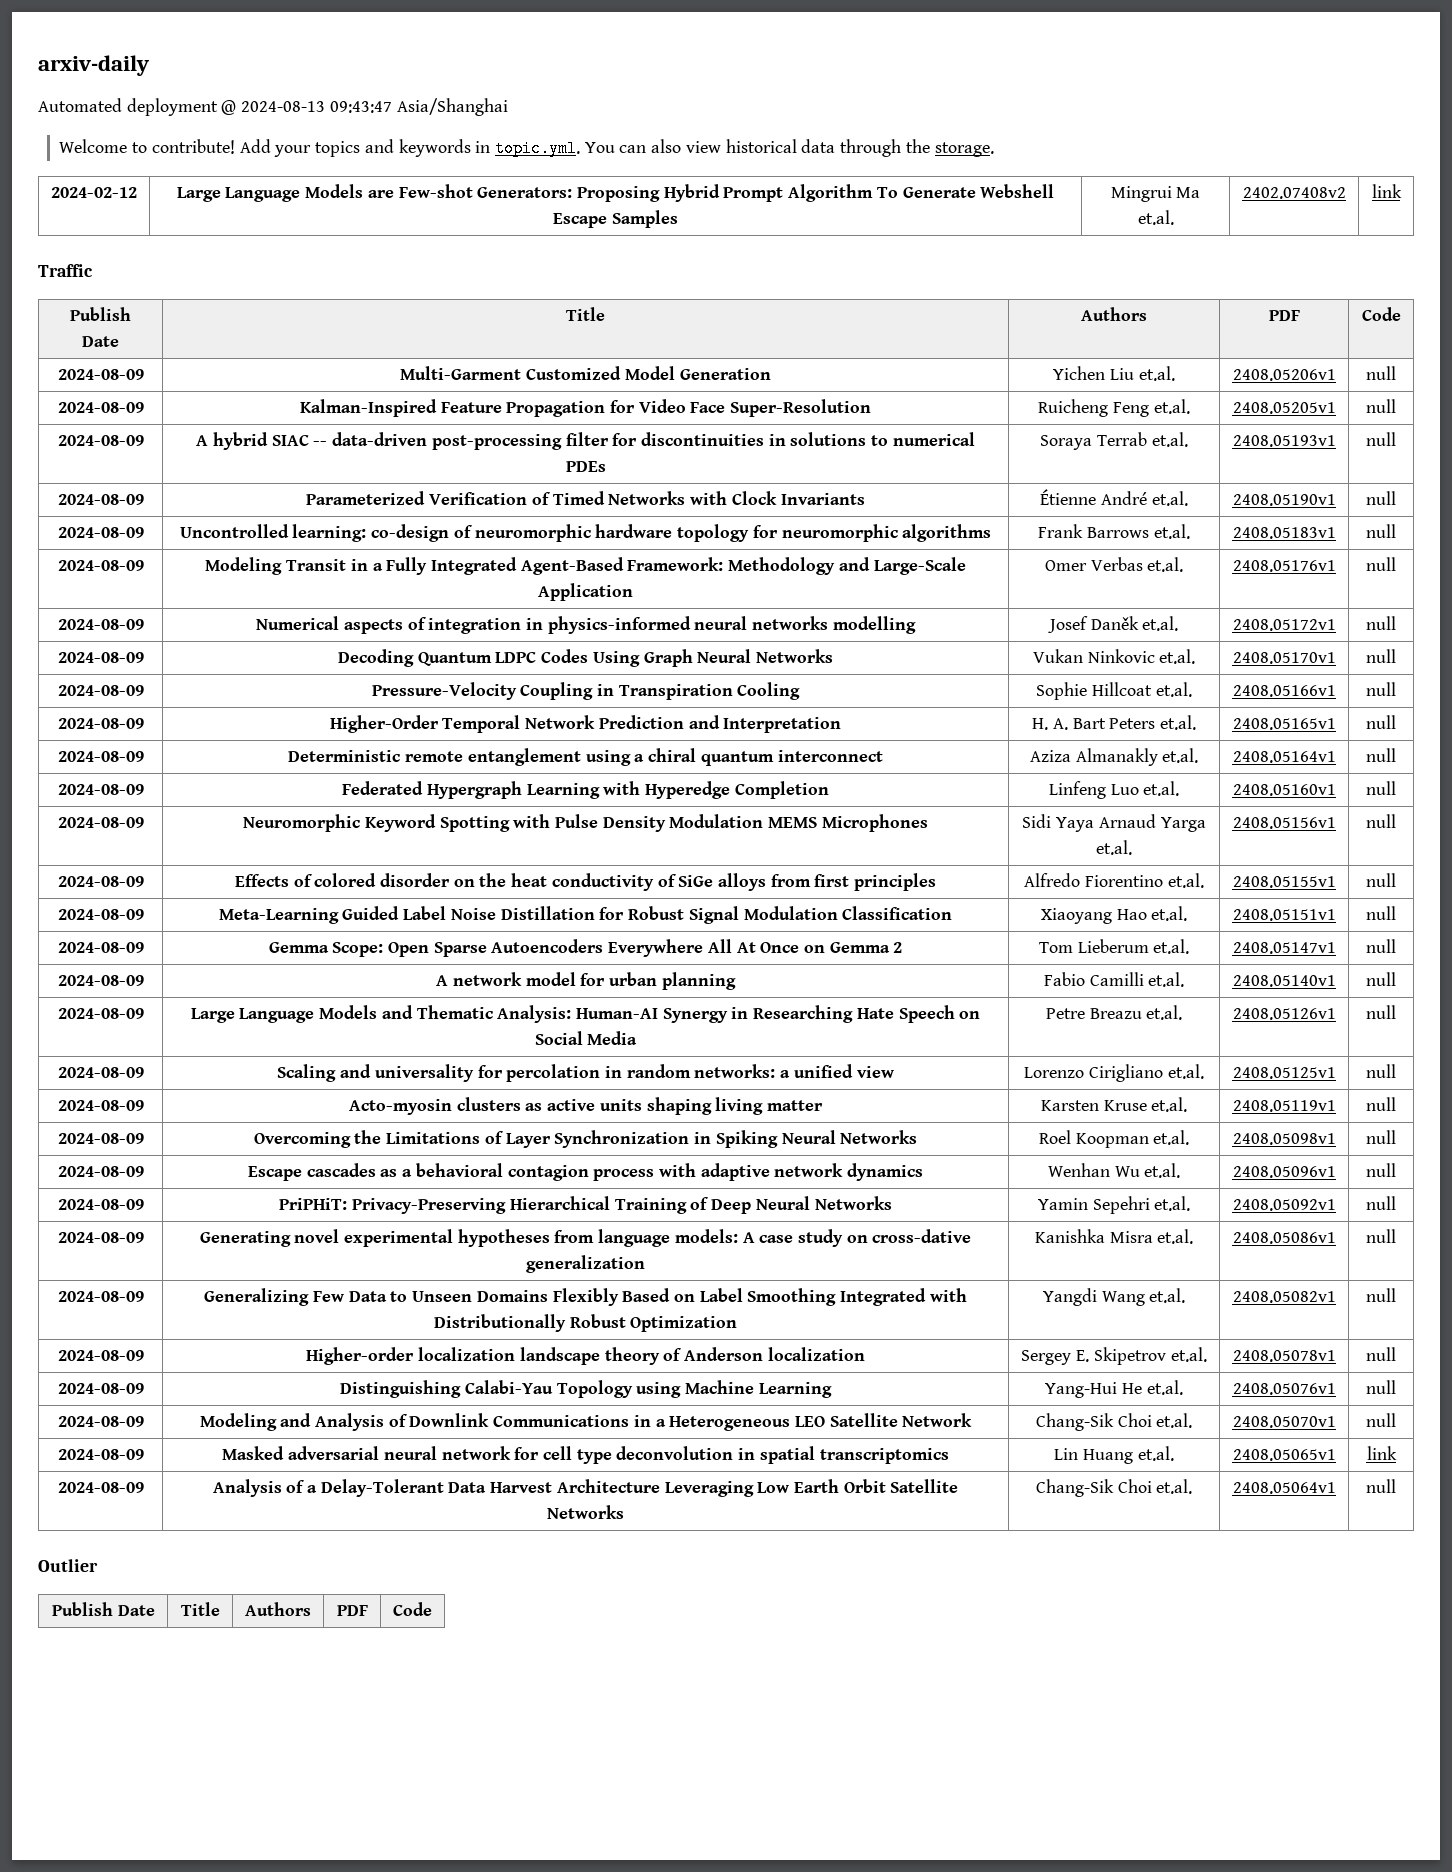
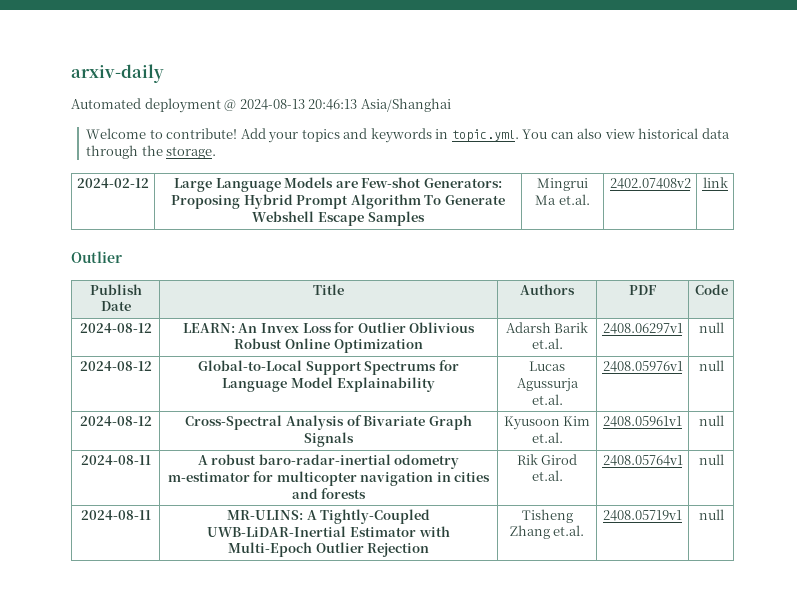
- Automated deployment @ 2024-08-13 09:43:47 Asia/Shanghai
+ Automated deployment @ 2024-08-13 20:46:13 Asia/Shanghai
  2024-02-12 | Large Language Models are Few-shot Generators: Proposing Hybrid Prompt Algorithm To Generate Webshell Escape Samples | Mingrui Ma et.al. | 2402.07408v2 | link
- Traffic
+ Outlier
- 2024-08-09 | Multi-Garment Customized Model Generation | Yichen Liu et.al. | 2408.05206v1 | null
- 2024-08-09 | Kalman-Inspired Feature Propagation for Video Face Super-Resolution | Ruicheng Feng et.al. | 2408.05205v1 | null
- 2024-08-09 | A hybrid SIAC -- data-driven post-processing filter for discontinuities in solutions to numerical PDEs | Soraya Terrab et.al. | 2408.05193v1 | null
- 2024-08-09 | Parameterized Verification of Timed Networks with Clock Invariants | Étienne André et.al. | 2408.05190v1 | null
- 2024-08-09 | Uncontrolled learning: co-design of neuromorphic hardware topology for neuromorphic algorithms | Frank Barrows et.al. | 2408.05183v1 | null
- 2024-08-09 | Modeling Transit in a Fully Integrated Agent-Based Framework: Methodology and Large-Scale Application | Omer Verbas et.al. | 2408.05176v1 | null
- 2024-08-09 | Numerical aspects of integration in physics-informed neural networks modelling | Josef Daněk et.al. | 2408.05172v1 | null
- 2024-08-09 | Decoding Quantum LDPC Codes Using Graph Neural Networks | Vukan Ninkovic et.al. | 2408.05170v1 | null
- 2024-08-09 | Pressure-Velocity Coupling in Transpiration Cooling | Sophie Hillcoat et.al. | 2408.05166v1 | null
- 2024-08-09 | Higher-Order Temporal Network Prediction and Interpretation | H. A. Bart Peters et.al. | 2408.05165v1 | null
- 2024-08-09 | Deterministic remote entanglement using a chiral quantum interconnect | Aziza Almanakly et.al. | 2408.05164v1 | null
- 2024-08-09 | Federated Hypergraph Learning with Hyperedge Completion | Linfeng Luo et.al. | 2408.05160v1 | null
- 2024-08-09 | Neuromorphic Keyword Spotting with Pulse Density Modulation MEMS Microphones | Sidi Yaya Arnaud Yarga et.al. | 2408.05156v1 | null
- 2024-08-09 | Effects of colored disorder on the heat conductivity of SiGe alloys from first principles | Alfredo Fiorentino et.al. | 2408.05155v1 | null
- 2024-08-09 | Meta-Learning Guided Label Noise Distillation for Robust Signal Modulation Classification | Xiaoyang Hao et.al. | 2408.05151v1 | null
- 2024-08-09 | Gemma Scope: Open Sparse Autoencoders Everywhere All At Once on Gemma 2 | Tom Lieberum et.al. | 2408.05147v1 | null
- 2024-08-09 | A network model for urban planning | Fabio Camilli et.al. | 2408.05140v1 | null
- 2024-08-09 | Large Language Models and Thematic Analysis: Human-AI Synergy in Researching Hate Speech on Social Media | Petre Breazu et.al. | 2408.05126v1 | null
- 2024-08-09 | Scaling and universality for percolation in random networks: a unified view | Lorenzo Cirigliano et.al. | 2408.05125v1 | null
- 2024-08-09 | Acto-myosin clusters as active units shaping living matter | Karsten Kruse et.al. | 2408.05119v1 | null
- 2024-08-09 | Overcoming the Limitations of Layer Synchronization in Spiking Neural Networks | Roel Koopman et.al. | 2408.05098v1 | null
- 2024-08-09 | Escape cascades as a behavioral contagion process with adaptive network dynamics | Wenhan Wu et.al. | 2408.05096v1 | null
- 2024-08-09 | PriPHiT: Privacy-Preserving Hierarchical Training of Deep Neural Networks | Yamin Sepehri et.al. | 2408.05092v1 | null
- 2024-08-09 | Generating novel experimental hypotheses from language models: A case study on cross-dative generalization | Kanishka Misra et.al. | 2408.05086v1 | null
- 2024-08-09 | Generalizing Few Data to Unseen Domains Flexibly Based on Label Smoothing Integrated with Distributionally Robust Optimization | Yangdi Wang et.al. | 2408.05082v1 | null
- 2024-08-09 | Higher-order localization landscape theory of Anderson localization | Sergey E. Skipetrov et.al. | 2408.05078v1 | null
- 2024-08-09 | Distinguishing Calabi-Yau Topology using Machine Learning | Yang-Hui He et.al. | 2408.05076v1 | null
- 2024-08-09 | Modeling and Analysis of Downlink Communications in a Heterogeneous LEO Satellite Network | Chang-Sik Choi et.al. | 2408.05070v1 | null
- 2024-08-09 | Masked adversarial neural network for cell type deconvolution in spatial transcriptomics | Lin Huang et.al. | 2408.05065v1 | link
- 2024-08-09 | Analysis of a Delay-Tolerant Data Harvest Architecture Leveraging Low Earth Orbit Satellite Networks | Chang-Sik Choi et.al. | 2408.05064v1 | null
- Outlier
- Publish Date | Title | Authors | PDF | Code
+ 2024-08-12 | LEARN: An Invex Loss for Outlier Oblivious Robust Online Optimization | Adarsh Barik et.al. | 2408.06297v1 | null
+ 2024-08-12 | Global-to-Local Support Spectrums for Language Model Explainability | Lucas Agussurja et.al. | 2408.05976v1 | null
+ 2024-08-12 | Cross-Spectral Analysis of Bivariate Graph Signals | Kyusoon Kim et.al. | 2408.05961v1 | null
+ 2024-08-11 | A robust baro-radar-inertial odometry m-estimator for multicopter navigation in cities and forests | Rik Girod et.al. | 2408.05764v1 | null
+ 2024-08-11 | MR-ULINS: A Tightly-Coupled UWB-LiDAR-Inertial Estimator with Multi-Epoch Outlier Rejection | Tisheng Zhang et.al. | 2408.05719v1 | null

